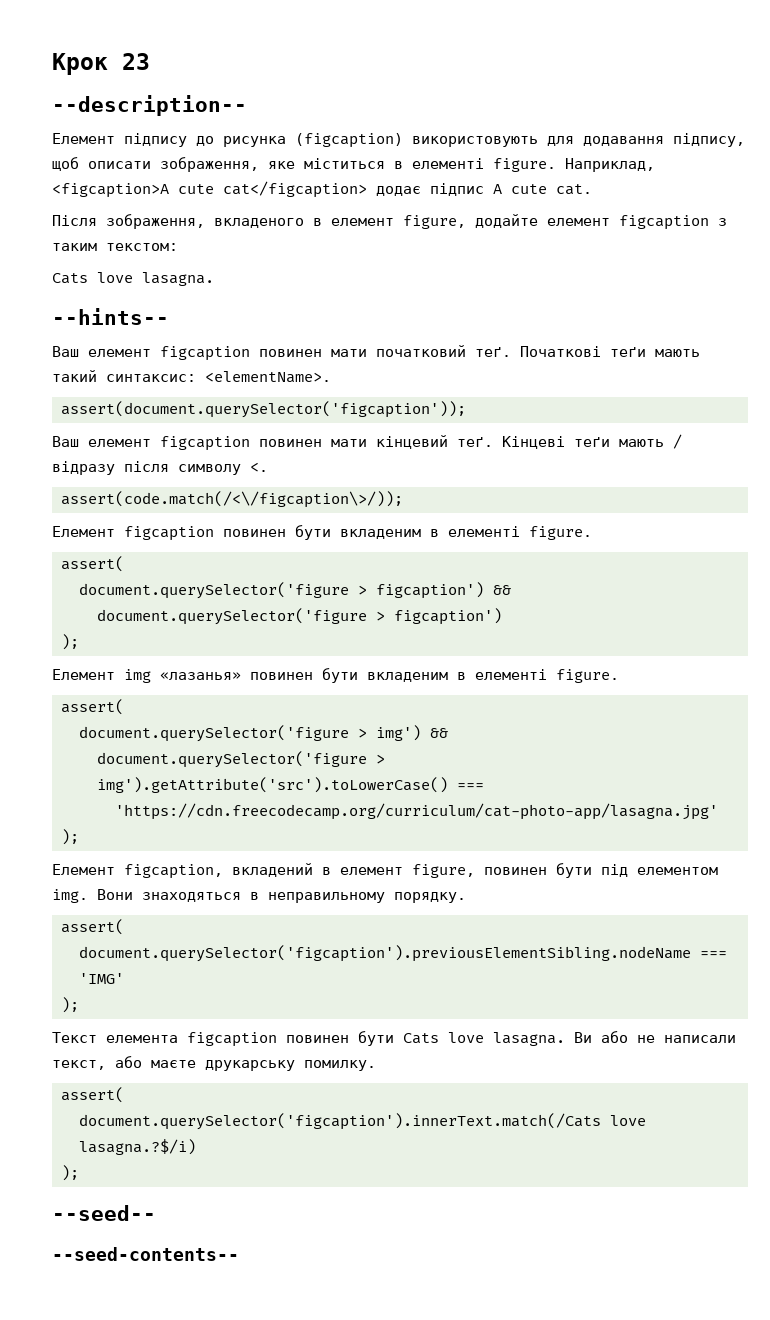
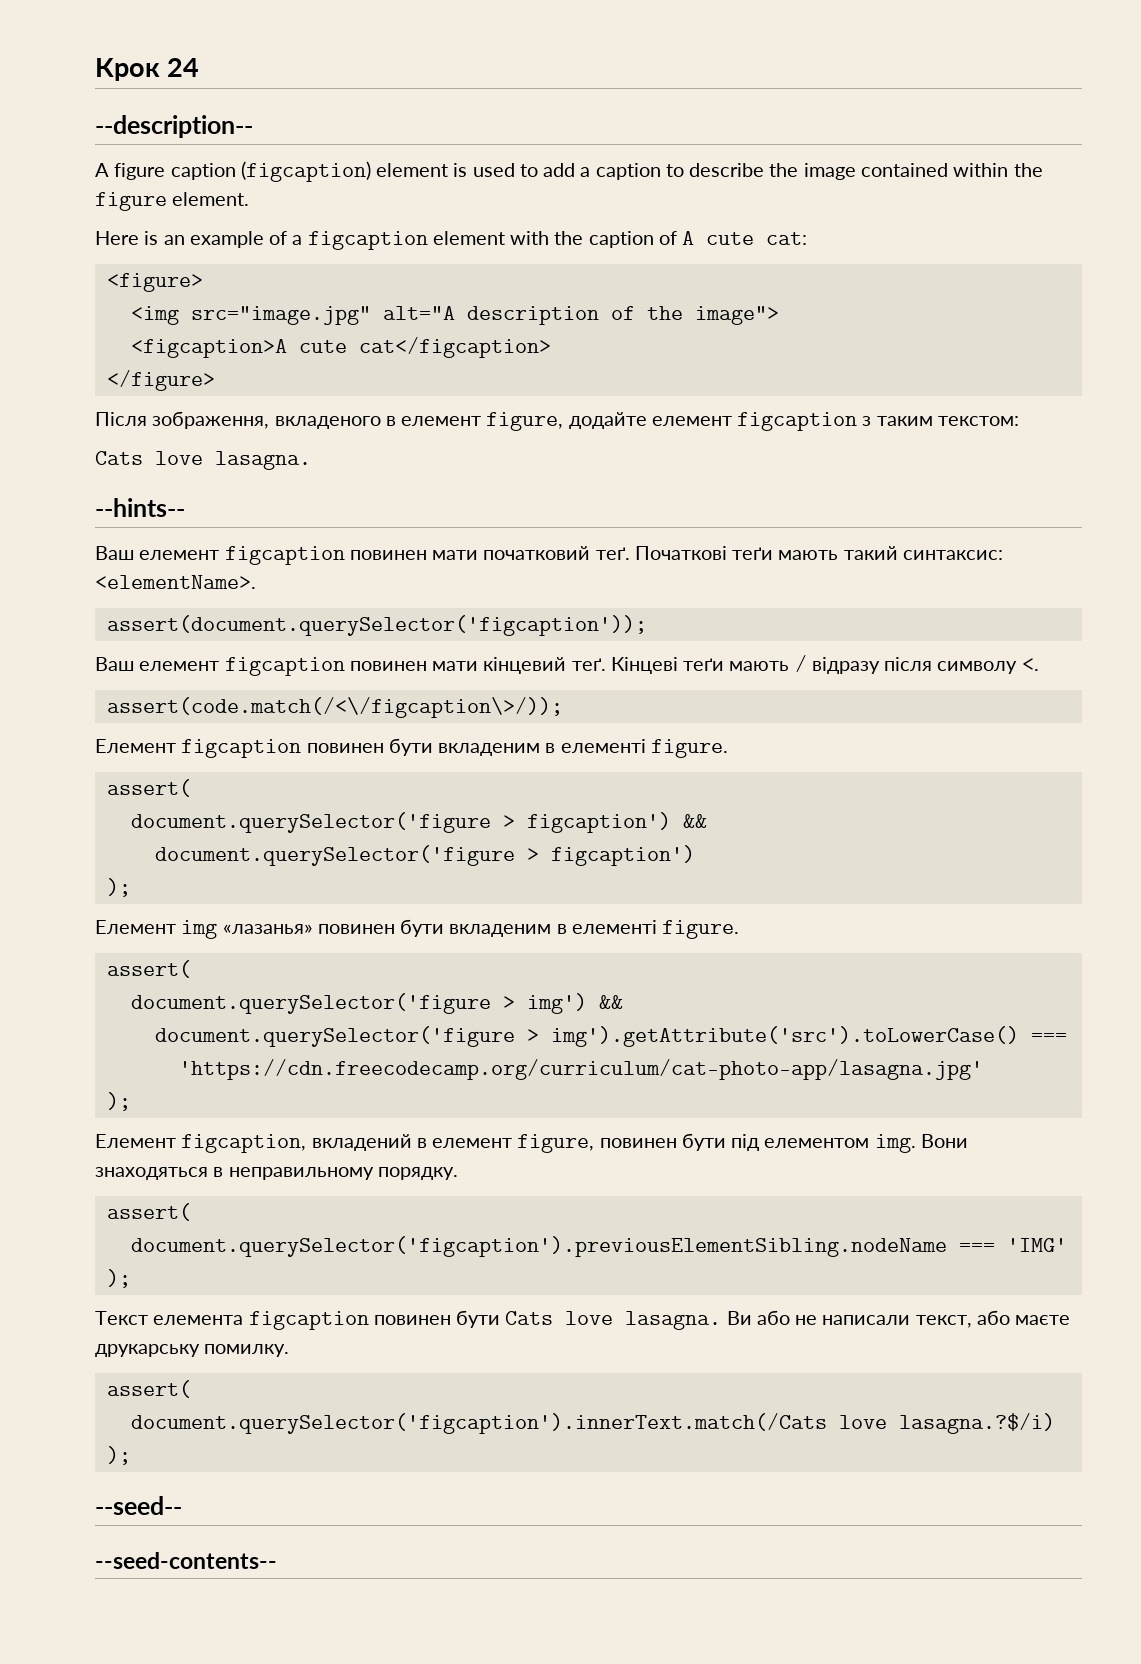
- Крок 23
+ Крок 24
- Елемент підпису до рисунка (figcaption) використовують для додавання підпису, щоб описати зображення, яке міститься в елементі figure. Наприклад, <figcaption>A cute cat</figcaption> додає підпис A cute cat.
+ A figure caption (figcaption) element is used to add a caption to describe the image contained within the figure element.
+ Here is an example of a figcaption element with the caption of A cute cat:
+ <figure>
+ <img src="image.jpg" alt="A description of the image">
+ <figcaption>A cute cat</figcaption>
+ </figure>

